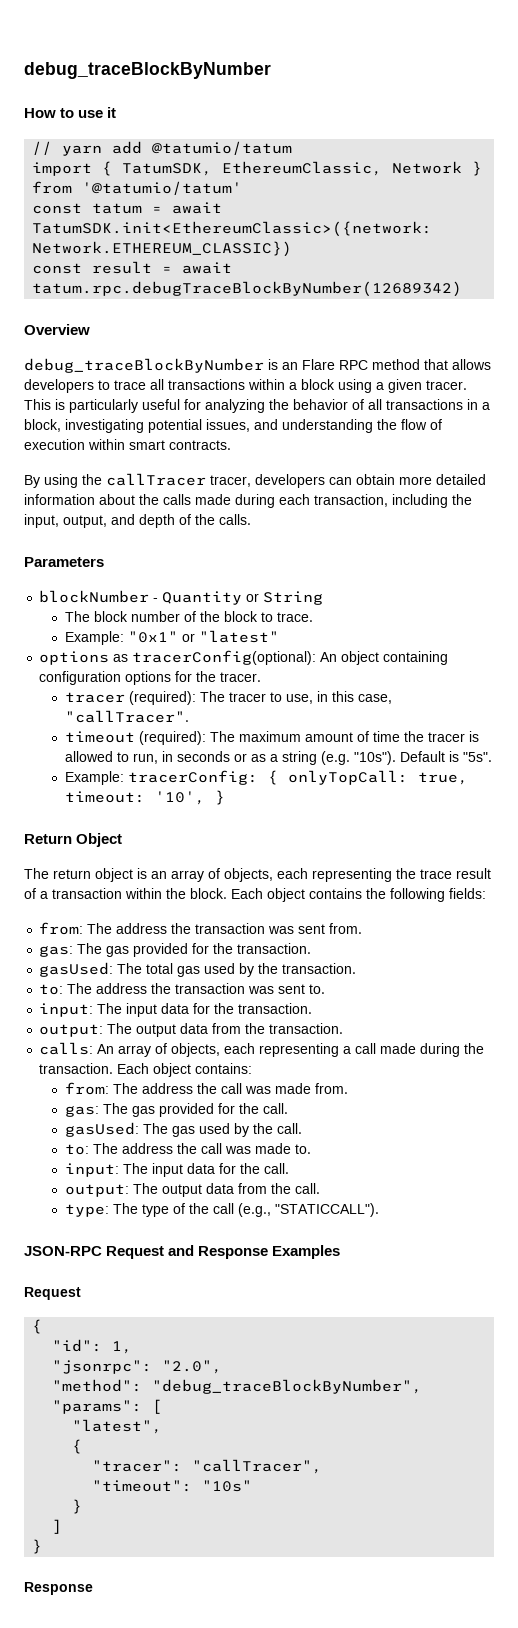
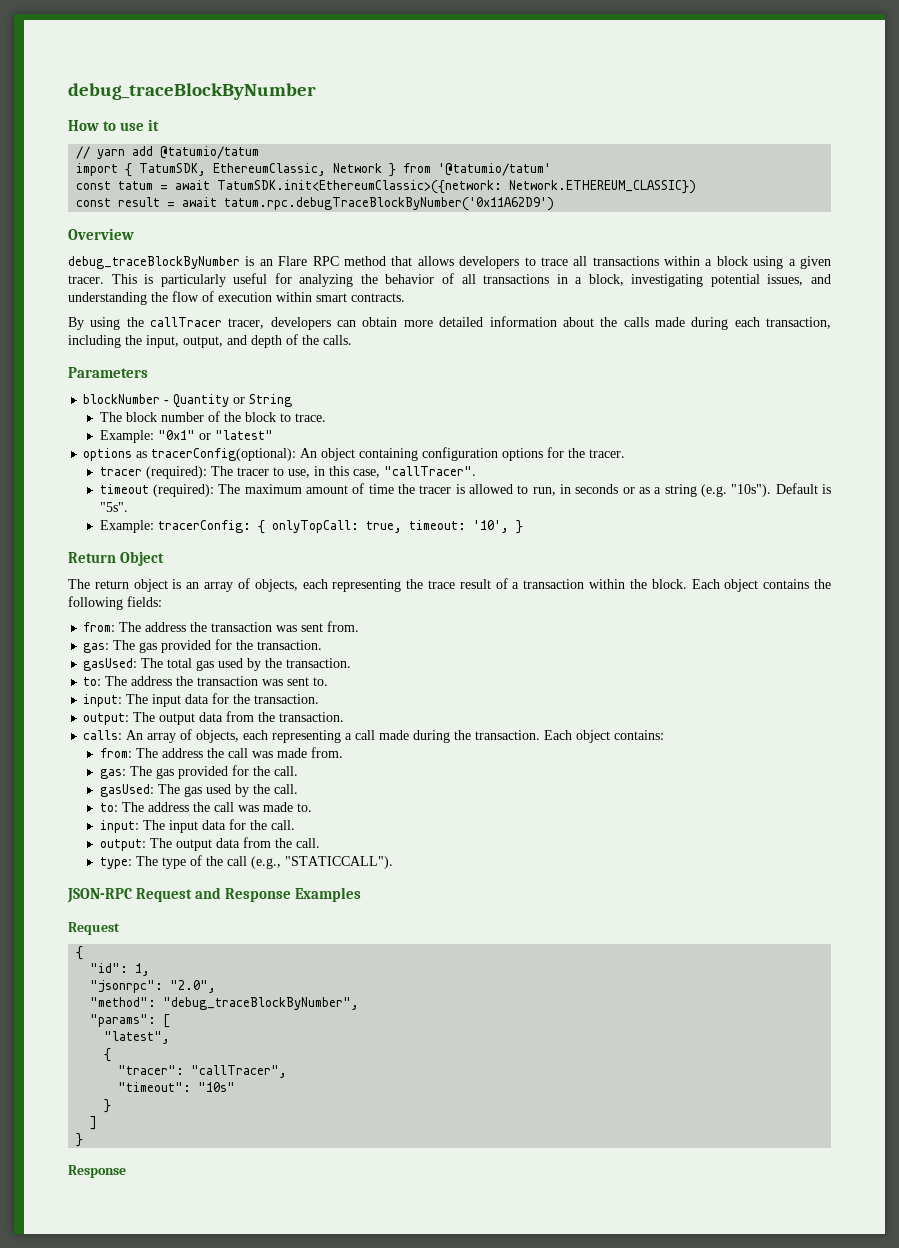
- const result = await tatum.rpc.debugTraceBlockByNumber(12689342)
+ const result = await tatum.rpc.debugTraceBlockByNumber('0x11A62D9')

